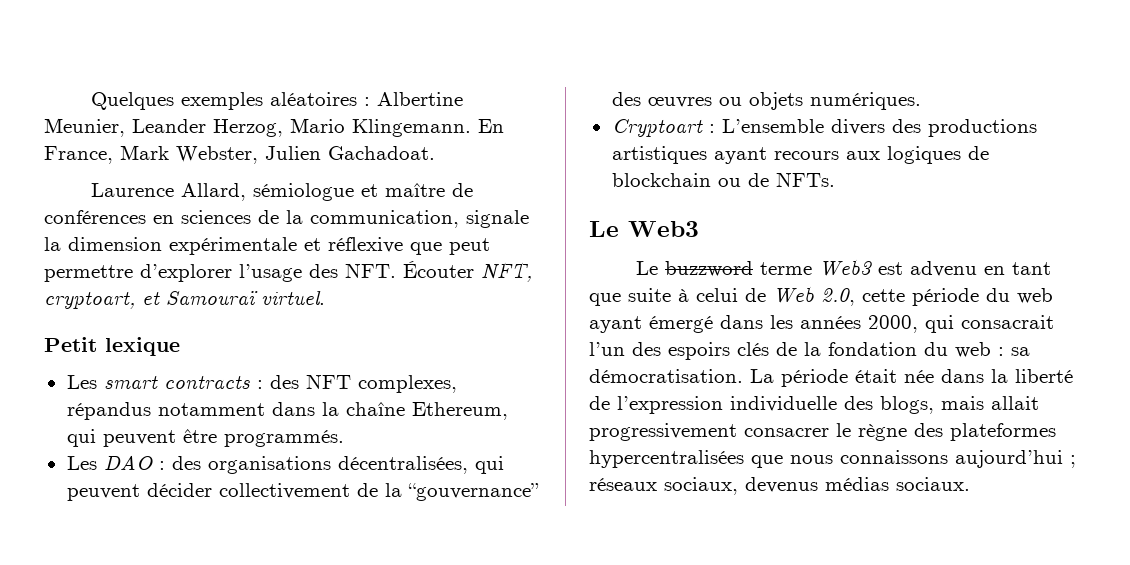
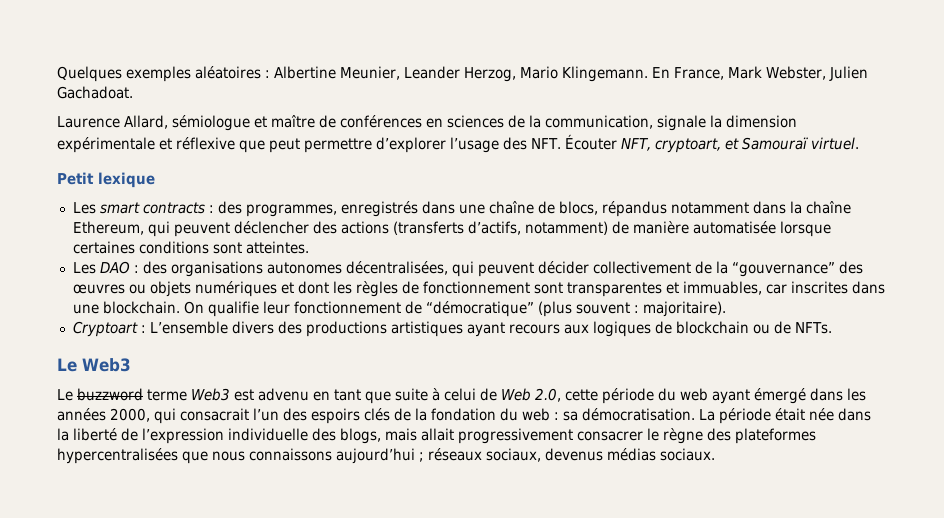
- Les smart contracts : des NFT complexes, répandus notamment dans la chaîne Ethereum, qui peuvent être programmés.
+ Les smart contracts : des programmes, enregistrés dans une chaîne de blocs, répandus notamment dans la chaîne Ethereum, qui peuvent déclencher des actions (transferts d’actifs, notamment) de manière automatisée lorsque certaines conditions sont atteintes.
- Les DAO : des organisations décentralisées, qui peuvent décider collectivement de la “gouvernance” des œuvres ou objets numériques.
+ Les DAO : des organisations autonomes décentralisées, qui peuvent décider collectivement de la “gouvernance” des œuvres ou objets numériques et dont les règles de fonctionnement sont transparentes et immuables, car inscrites dans une blockchain. On qualifie leur fonctionnement de “démocratique” (plus souvent : majoritaire).

